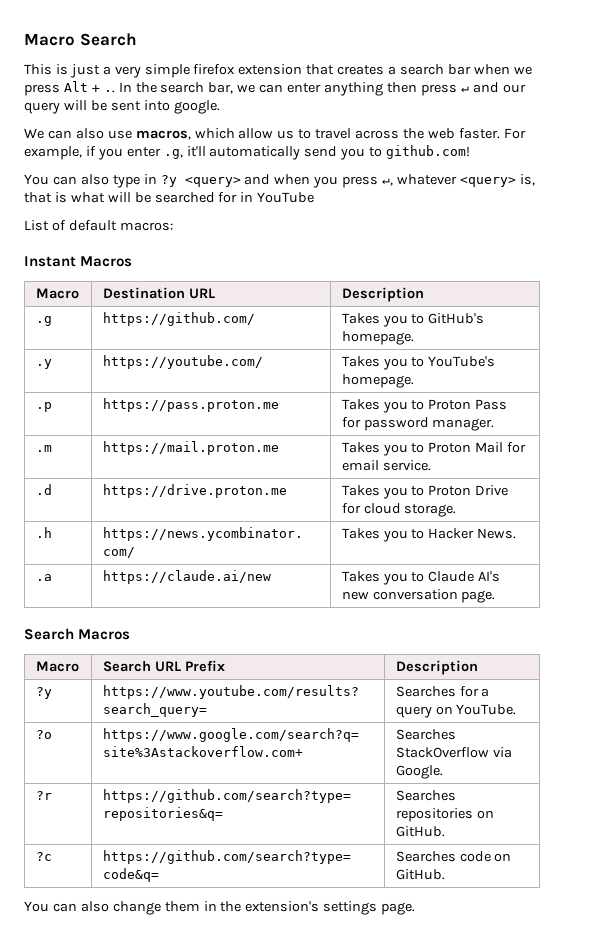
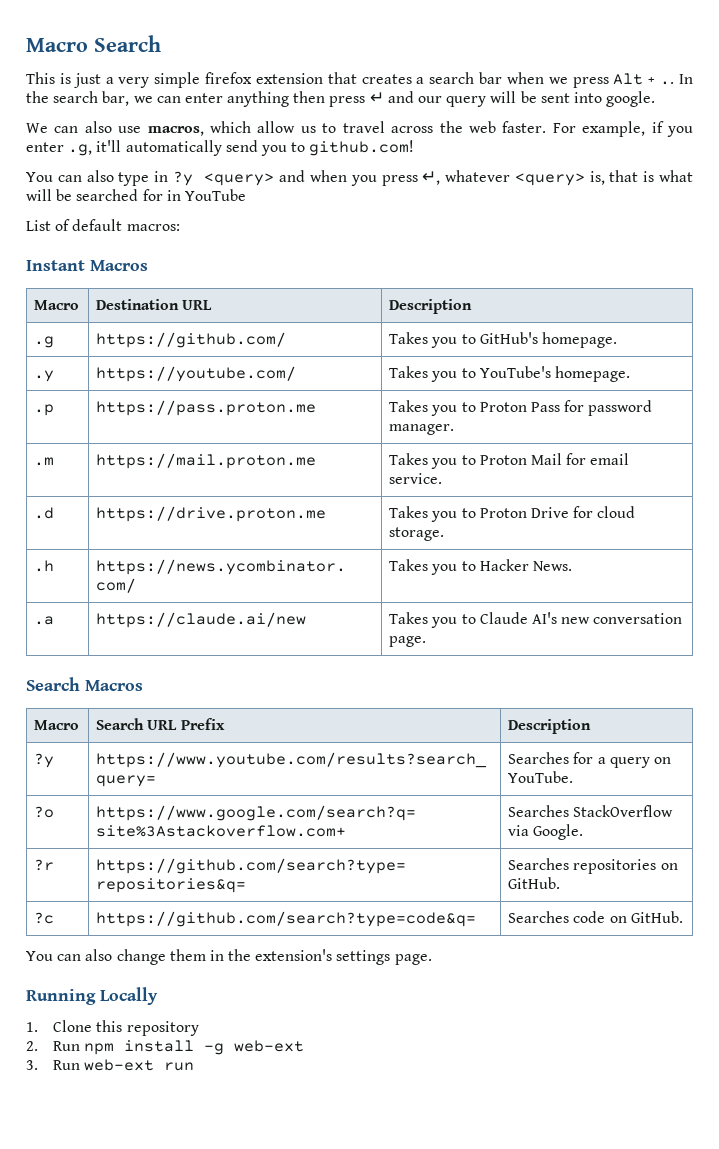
+ Running Locally
+ 1. Clone this repository
+ 2. Run npm install -g web-ext
+ 3. Run web-ext run

